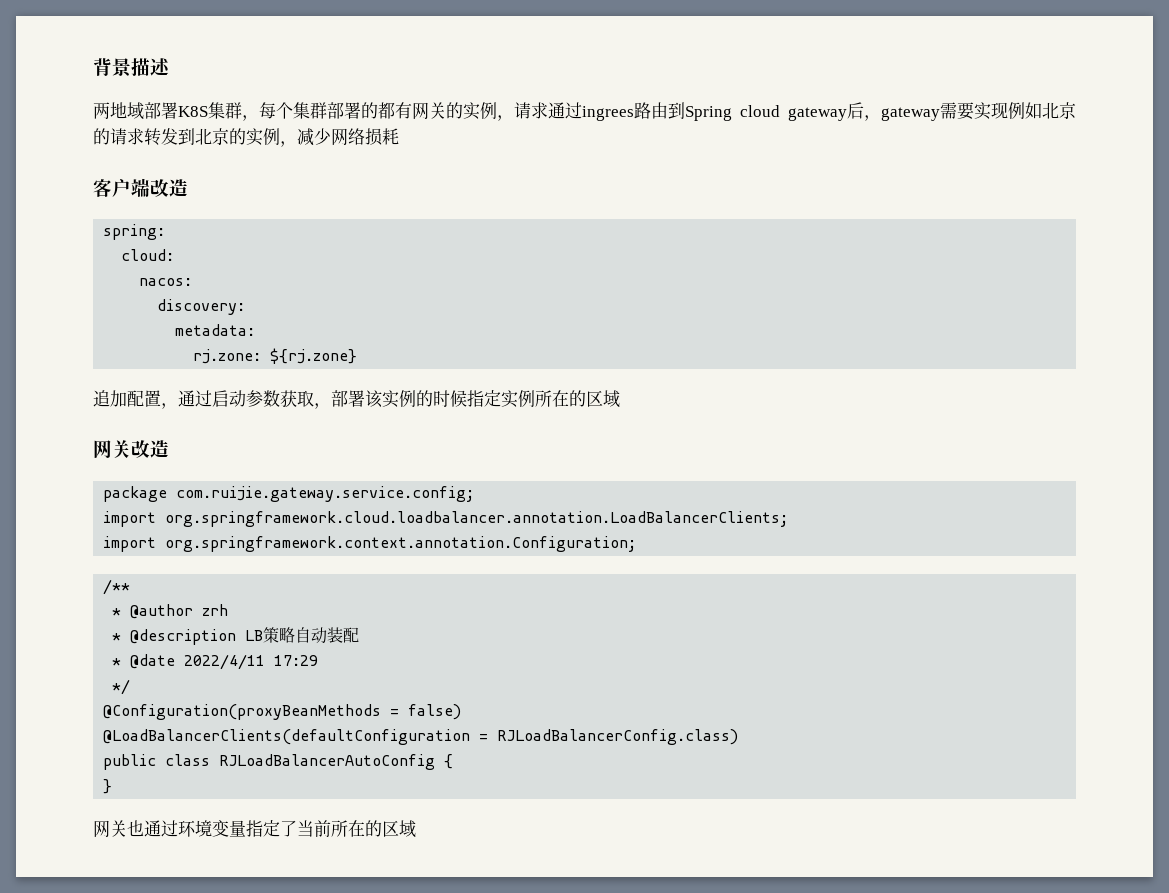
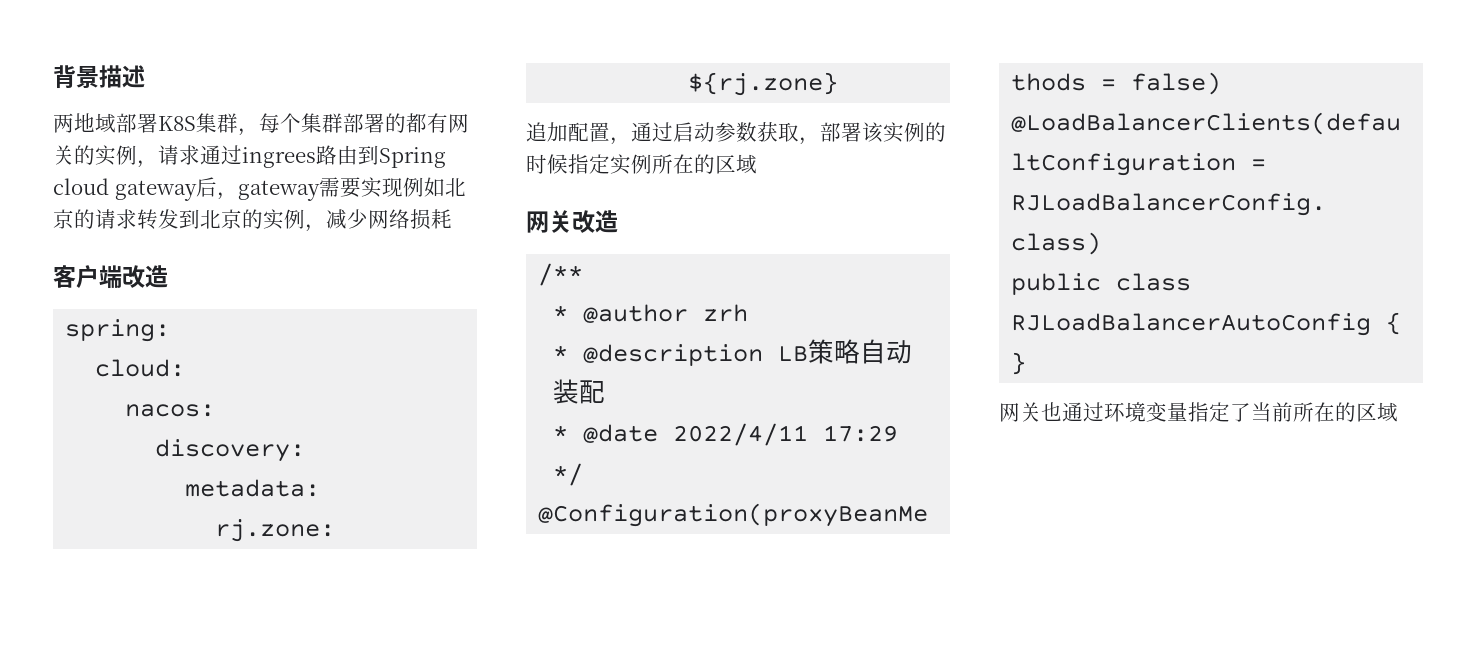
- package com.ruijie.gateway.service.config;
- import org.springframework.cloud.loadbalancer.annotation.LoadBalancerClients;
- import org.springframework.context.annotation.Configuration;

